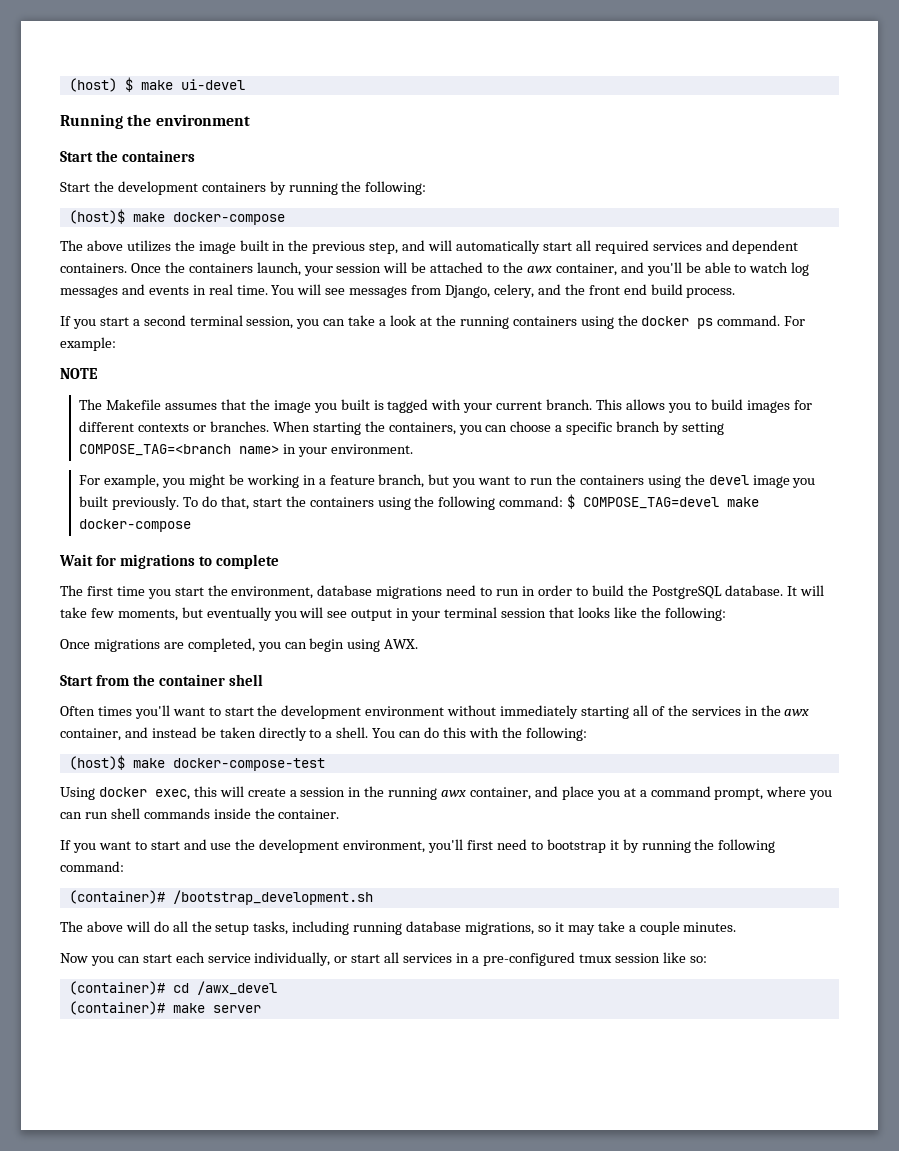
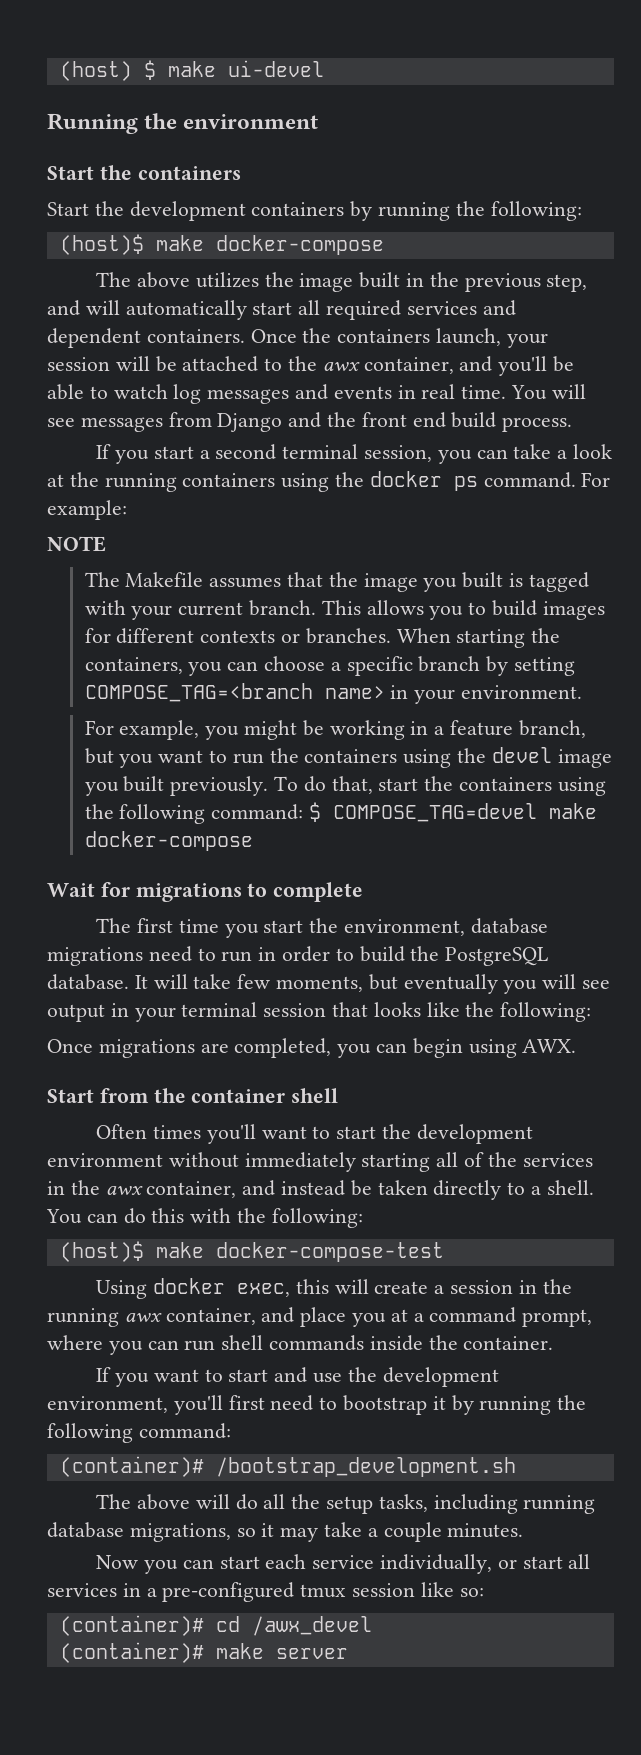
- You will see messages from Django, celery, and the front end build process.
+ You will see messages from Django and the front end build process.

